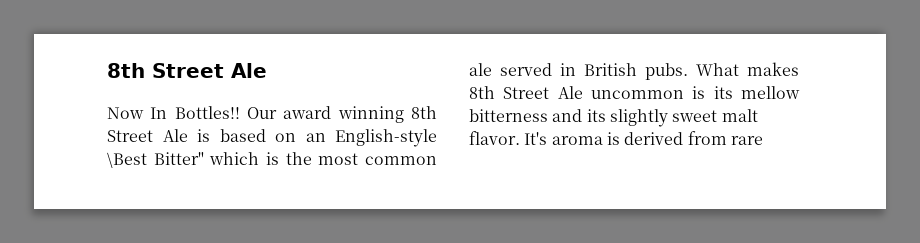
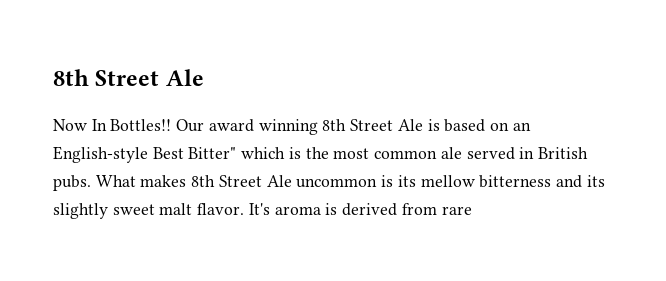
- Our award winning 8th Street Ale is based on an English-style \Best Bitter" which is the most common ale served in British pubs.
+ Our award winning 8th Street Ale is based on an English-style Best Bitter" which is the most common ale served in British pubs.

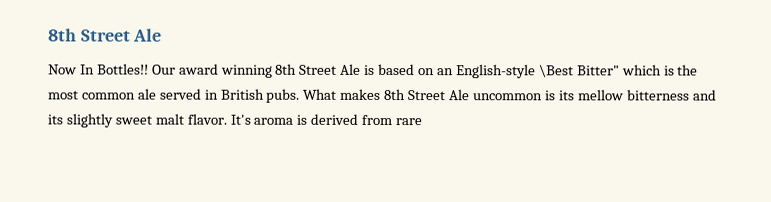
- Our award winning 8th Street Ale is based on an English-style Best Bitter" which is the most common ale served in British pubs.
+ Our award winning 8th Street Ale is based on an English-style \Best Bitter" which is the most common ale served in British pubs.

